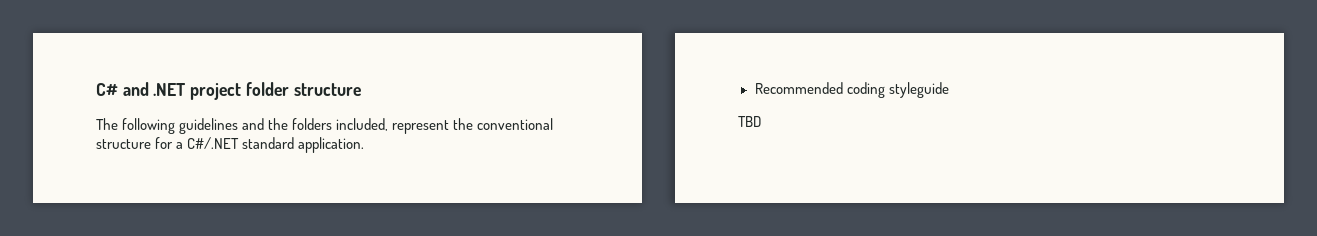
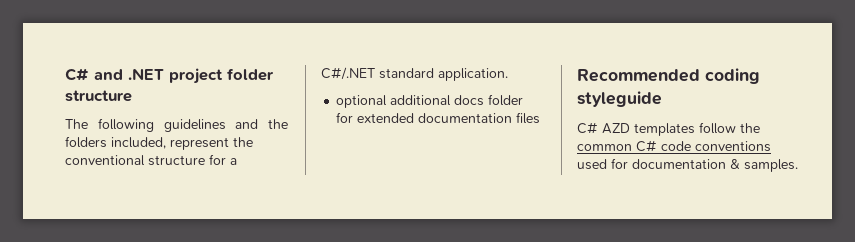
+ optional additional docs folder for extended documentation files
  Recommended coding styleguide
- TBD
+ C# AZD templates follow the common C# code conventions used for documentation & samples.

